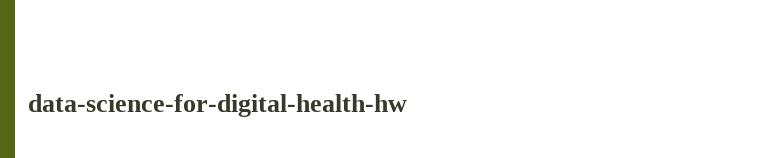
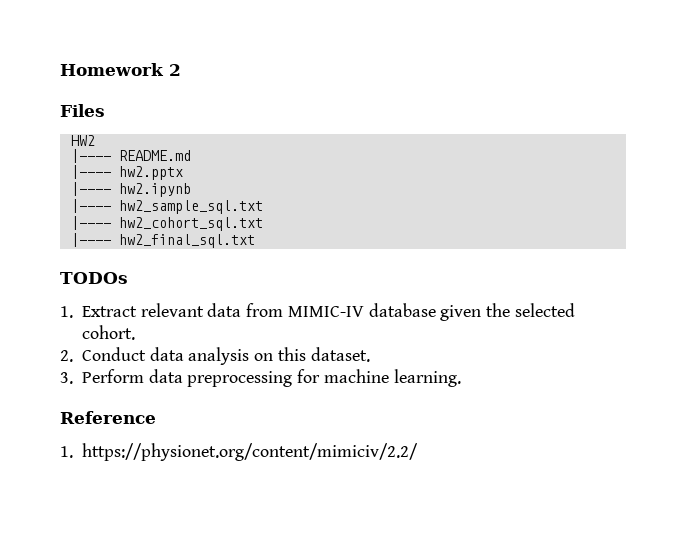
- data-science-for-digital-health-hw
+ Homework 2
+ Files
+ HW2
+ |---- README.md
+ |---- hw2.pptx
+ |---- hw2.ipynb
+ |---- hw2_sample_sql.txt
+ |---- hw2_cohort_sql.txt
+ |---- hw2_final_sql.txt
+ TODOs
+ 1. Extract relevant data from MIMIC-IV database given the selected cohort.
+ 2. Conduct data analysis on this dataset.
+ 3. Perform data preprocessing for machine learning.
+ Reference
+ 1. https://physionet.org/content/mimiciv/2.2/

